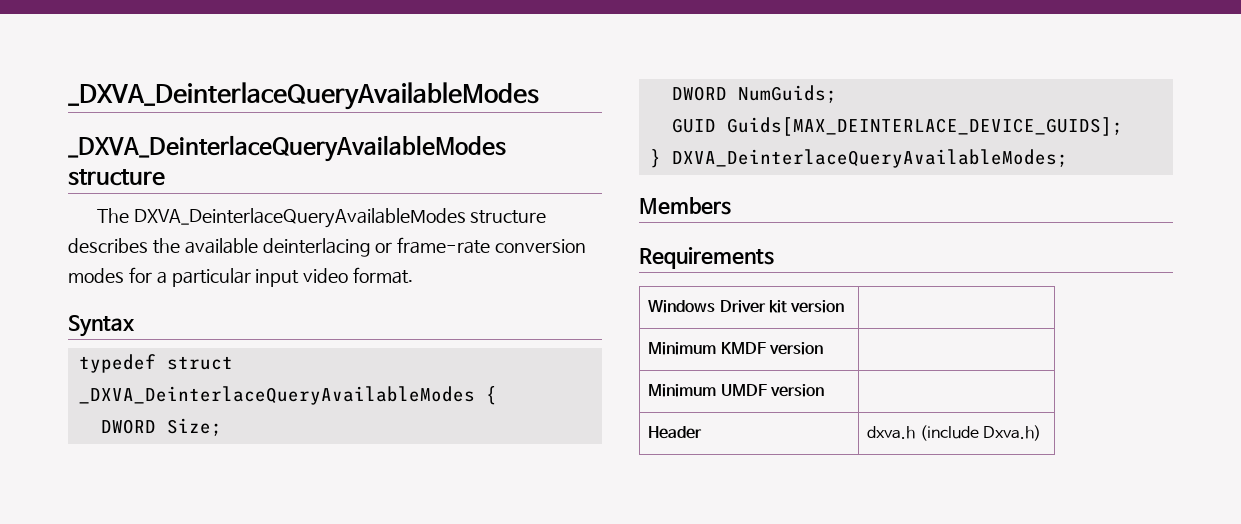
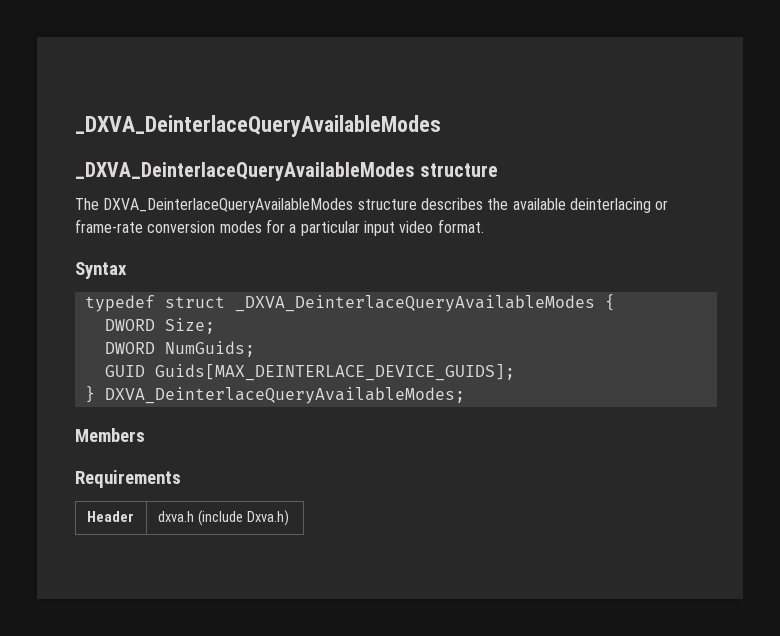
- Windows Driver kit version |
- Minimum KMDF version |
- Minimum UMDF version |

